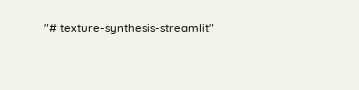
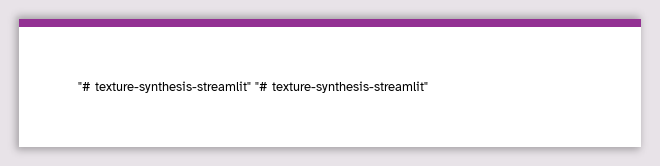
- "# texture-synthesis-streamlit"
+ "# texture-synthesis-streamlit" "# texture-synthesis-streamlit"

